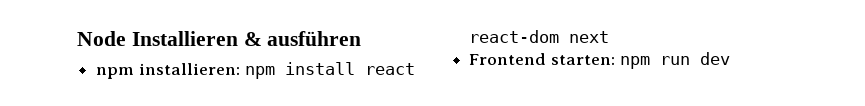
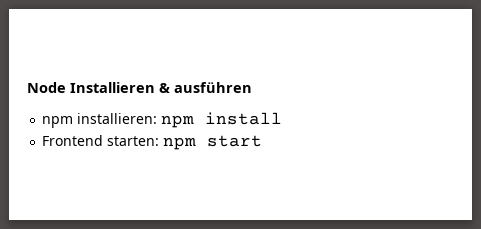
- npm installieren: npm install react react-dom next
+ npm installieren: npm install
- Frontend starten: npm run dev
+ Frontend starten: npm start

